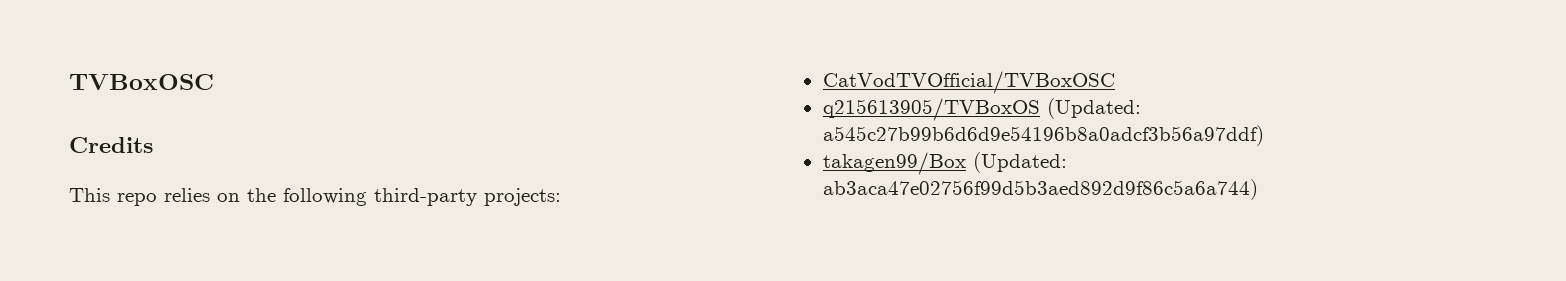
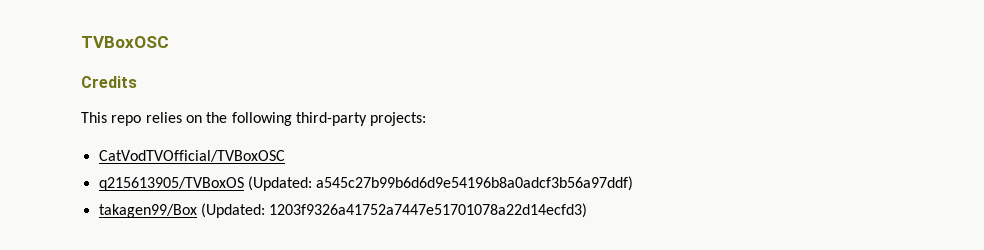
- takagen99/Box (Updated: ab3aca47e02756f99d5b3aed892d9f86c5a6a744)
+ takagen99/Box (Updated: 1203f9326a41752a7447e51701078a22d14ecfd3)

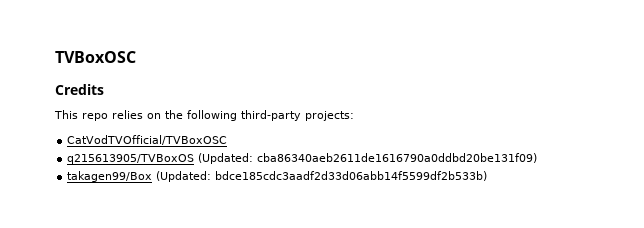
- q215613905/TVBoxOS (Updated: a545c27b99b6d6d9e54196b8a0adcf3b56a97ddf)
+ q215613905/TVBoxOS (Updated: cba86340aeb2611de1616790a0ddbd20be131f09)
- takagen99/Box (Updated: 1203f9326a41752a7447e51701078a22d14ecfd3)
+ takagen99/Box (Updated: bdce185cdc3aadf2d33d06abb14f5599df2b533b)

